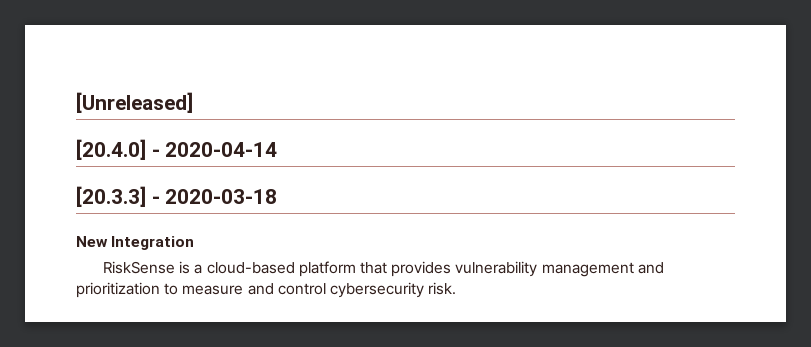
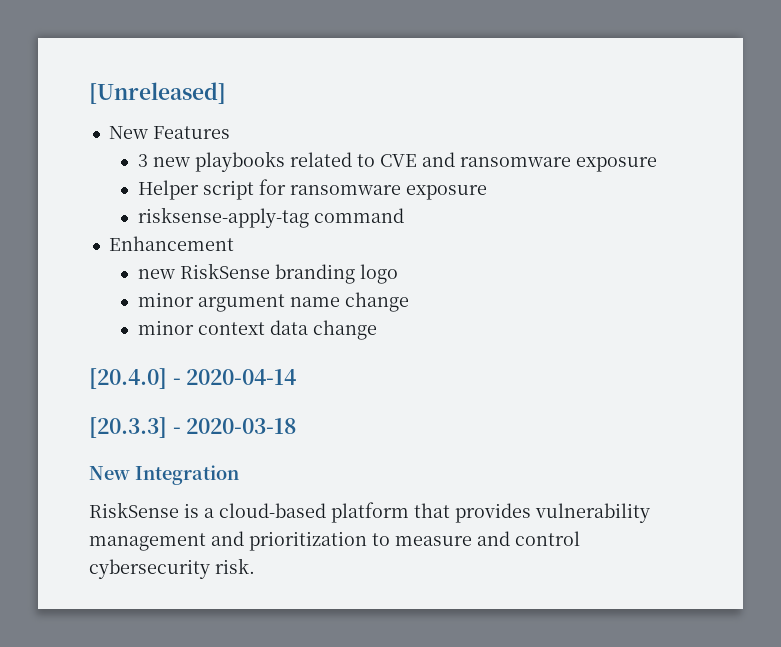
+ New Features
+ 3 new playbooks related to CVE and ransomware exposure
+ Helper script for ransomware exposure
+ risksense-apply-tag command
+ Enhancement
+ new RiskSense branding logo
+ minor argument name change
+ minor context data change

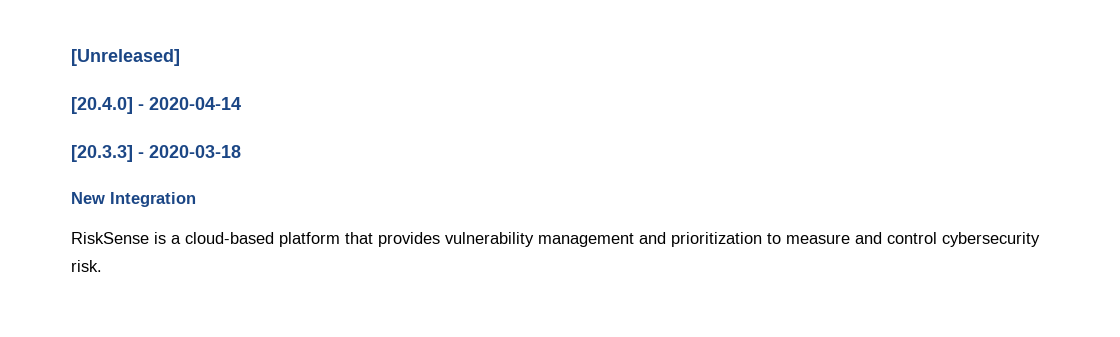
- New Features
- 3 new playbooks related to CVE and ransomware exposure
- Helper script for ransomware exposure
- risksense-apply-tag command
- Enhancement
- new RiskSense branding logo
- minor argument name change
- minor context data change

